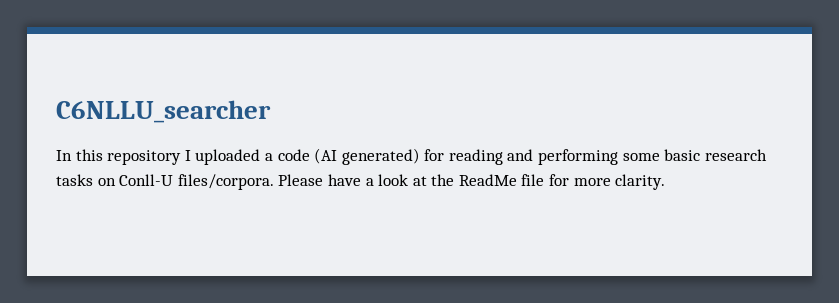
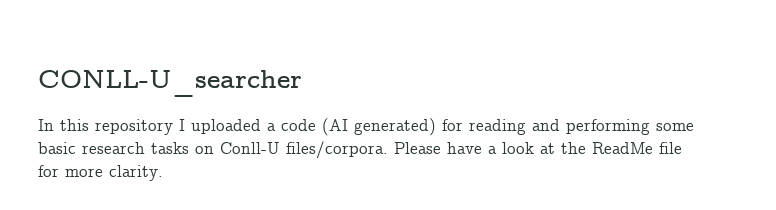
- C6NLLU_searcher
+ CONLL-U_searcher

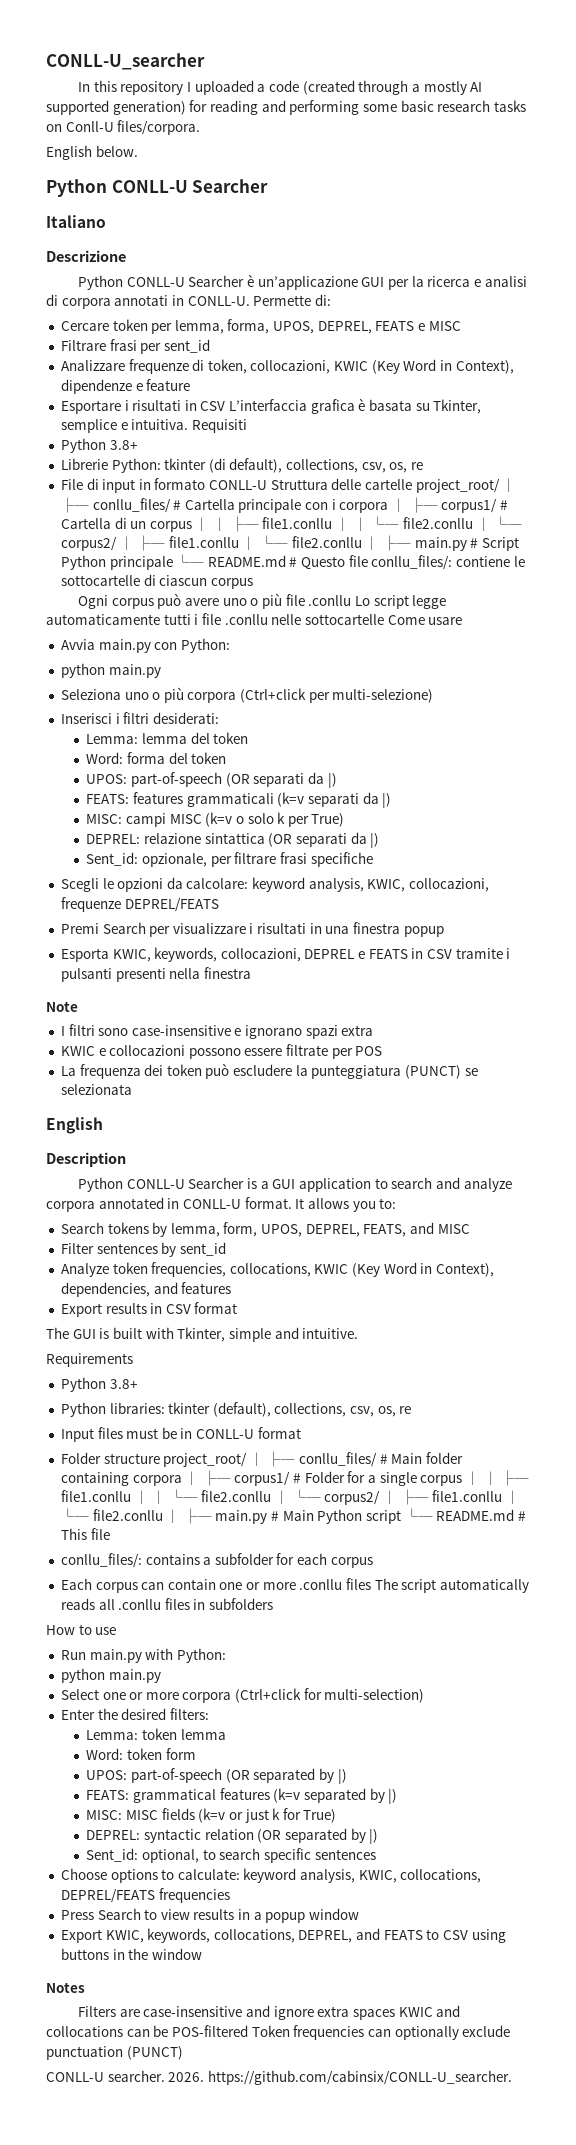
- In this repository I uploaded a code (AI generated) for reading and performing some basic research tasks on Conll-U files/corpora. Please have a look at the ReadMe file for more clarity.
+ In this repository I uploaded a code (created through a mostly AI supported generation) for reading and performing some basic research tasks on Conll-U files/corpora.
+ English below.
+ Python CONLL-U Searcher
+ Italiano
+ Descrizione
+ Python CONLL-U Searcher è un’applicazione GUI per la ricerca e analisi di corpora annotati in CONLL-U. Permette di:
+ Cercare token per lemma, forma, UPOS, DEPREL, FEATS e MISC
+ Filtrare frasi per sent_id
+ Analizzare frequenze di token, collocazioni, KWIC (Key Word in Context), dipendenze e feature
+ Esportare i risultati in CSV L’interfaccia grafica è basata su Tkinter, semplice e intuitiva. Requisiti
+ Python 3.8+
+ Librerie Python: tkinter (di default), collections, csv, os, re
+ File di input in formato CONLL-U Struttura delle cartelle project_root/ │ ├─ conllu_files/ # Cartella principale con i corpora │ ├─ corpus1/ # Cartella di un corpus │ │ ├─ file1.conllu │ │ └─ file2.conllu │ └─ corpus2/ │ ├─ file1.conllu │ └─ file2.conllu │ ├─ main.py # Script Python principale └─ README.md # Questo file conllu_files/: contiene le sottocartelle di ciascun corpus
+ Ogni corpus può avere uno o più file .conllu Lo script legge automaticamente tutti i file .conllu nelle sottocartelle Come usare
+ Avvia main.py con Python:
+ python main.py
+ Seleziona uno o più corpora (Ctrl+click per multi-selezione)
+ Inserisci i filtri desiderati:
+ Lemma: lemma del token
+ Word: forma del token
+ UPOS: part-of-speech (OR separati da |)
+ FEATS: features grammaticali (k=v separati da |)
+ MISC: campi MISC (k=v o solo k per True)
+ DEPREL: relazione sintattica (OR separati da |)
+ Sent_id: opzionale, per filtrare frasi specifiche
+ Scegli le opzioni da calcolare: keyword analysis, KWIC, collocazioni, frequenze DEPREL/FEATS
+ Premi Search per visualizzare i risultati in una finestra popup
+ Esporta KWIC, keywords, collocazioni, DEPREL e FEATS in CSV tramite i pulsanti presenti nella finestra
+ Note
+ I filtri sono case-insensitive e ignorano spazi extra
+ KWIC e collocazioni possono essere filtrate per POS
+ La frequenza dei token può escludere la punteggiatura (PUNCT) se selezionata
+ English
+ Description
+ Python CONLL-U Searcher is a GUI application to search and analyze corpora annotated in CONLL-U format. It allows you to:
+ Search tokens by lemma, form, UPOS, DEPREL, FEATS, and MISC
+ Filter sentences by sent_id
+ Analyze token frequencies, collocations, KWIC (Key Word in Context), dependencies, and features
+ Export results in CSV format
+ The GUI is built with Tkinter, simple and intuitive.
+ Requirements
+ Python 3.8+
+ Python libraries: tkinter (default), collections, csv, os, re
+ Input files must be in CONLL-U format
+ Folder structure project_root/ │ ├─ conllu_files/ # Main folder containing corpora │ ├─ corpus1/ # Folder for a single corpus │ │ ├─ file1.conllu │ │ └─ file2.conllu │ └─ corpus2/ │ ├─ file1.conllu │ └─ file2.conllu │ ├─ main.py # Main Python script └─ README.md # This file
+ conllu_files/: contains a subfolder for each corpus
+ Each corpus can contain one or more .conllu files The script automatically reads all .conllu files in subfolders
+ How to use
+ Run main.py with Python:
+ python main.py
+ Select one or more corpora (Ctrl+click for multi-selection)
+ Enter the desired filters:
+ Lemma: token lemma
+ Word: token form
+ UPOS: part-of-speech (OR separated by |)
+ FEATS: grammatical features (k=v separated by |)
+ MISC: MISC fields (k=v or just k for True)
+ DEPREL: syntactic relation (OR separated by |)
+ Sent_id: optional, to search specific sentences
+ Choose options to calculate: keyword analysis, KWIC, collocations, DEPREL/FEATS frequencies
+ Press Search to view results in a popup window
+ Export KWIC, keywords, collocations, DEPREL, and FEATS to CSV using buttons in the window
+ Notes
+ Filters are case-insensitive and ignore extra spaces KWIC and collocations can be POS-filtered Token frequencies can optionally exclude punctuation (PUNCT)
+ CONLL-U searcher. 2026. https://github.com/cabinsix/CONLL-U_searcher.

